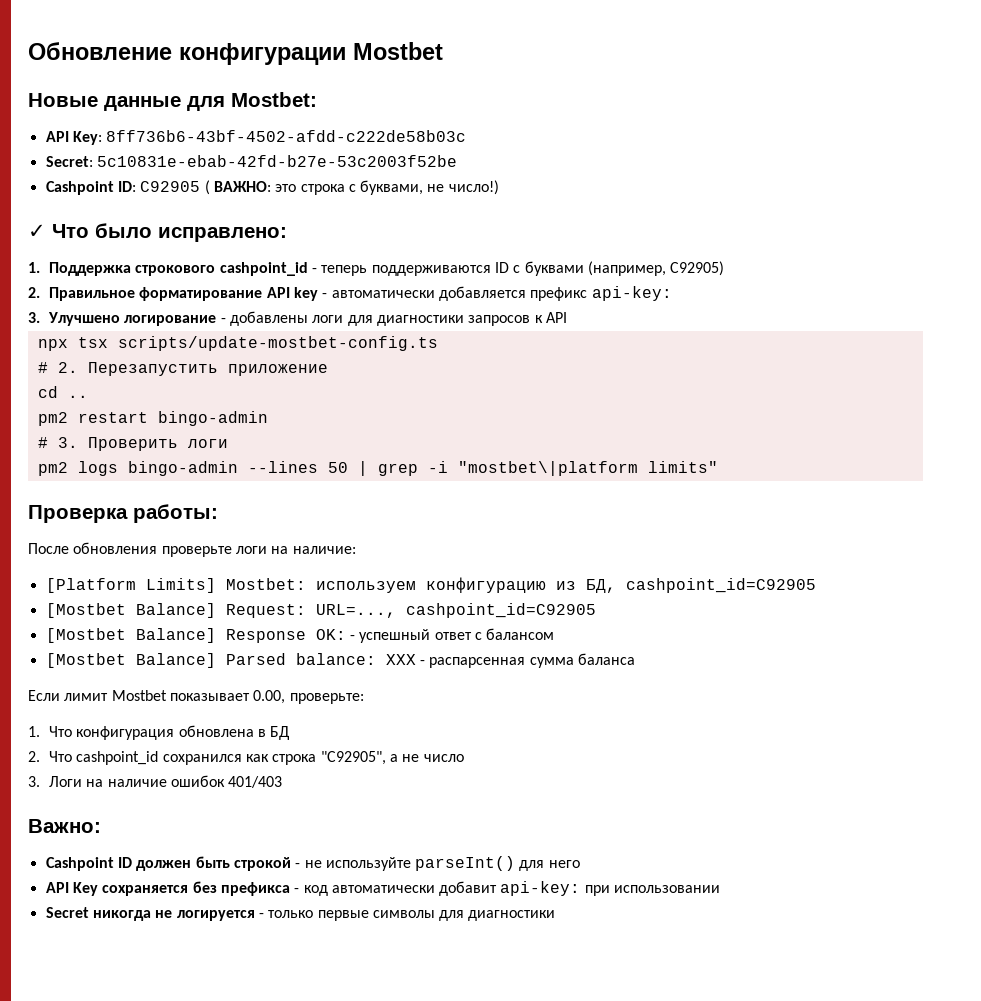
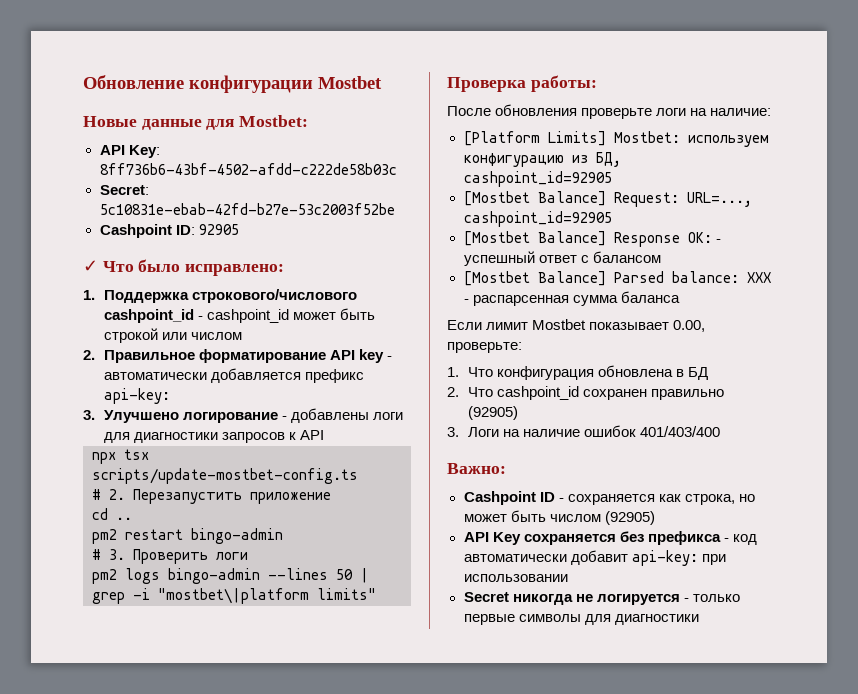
- Cashpoint ID: C92905 ( ВАЖНО: это строка с буквами, не число!)
+ Cashpoint ID: 92905
- 1. Поддержка строкового cashpoint_id - теперь поддерживаются ID с буквами (например, C92905)
+ 1. Поддержка строкового/числового cashpoint_id - cashpoint_id может быть строкой или числом
- [Platform Limits] Mostbet: используем конфигурацию из БД, cashpoint_id=C92905
+ [Platform Limits] Mostbet: используем конфигурацию из БД, cashpoint_id=92905
- [Mostbet Balance] Request: URL=..., cashpoint_id=C92905
+ [Mostbet Balance] Request: URL=..., cashpoint_id=92905
- 2. Что cashpoint_id сохранился как строка "C92905", а не число
+ 2. Что cashpoint_id сохранен правильно (92905)
- 3. Логи на наличие ошибок 401/403
+ 3. Логи на наличие ошибок 401/403/400
- Cashpoint ID должен быть строкой - не используйте parseInt() для него
+ Cashpoint ID - сохраняется как строка, но может быть числом (92905)

